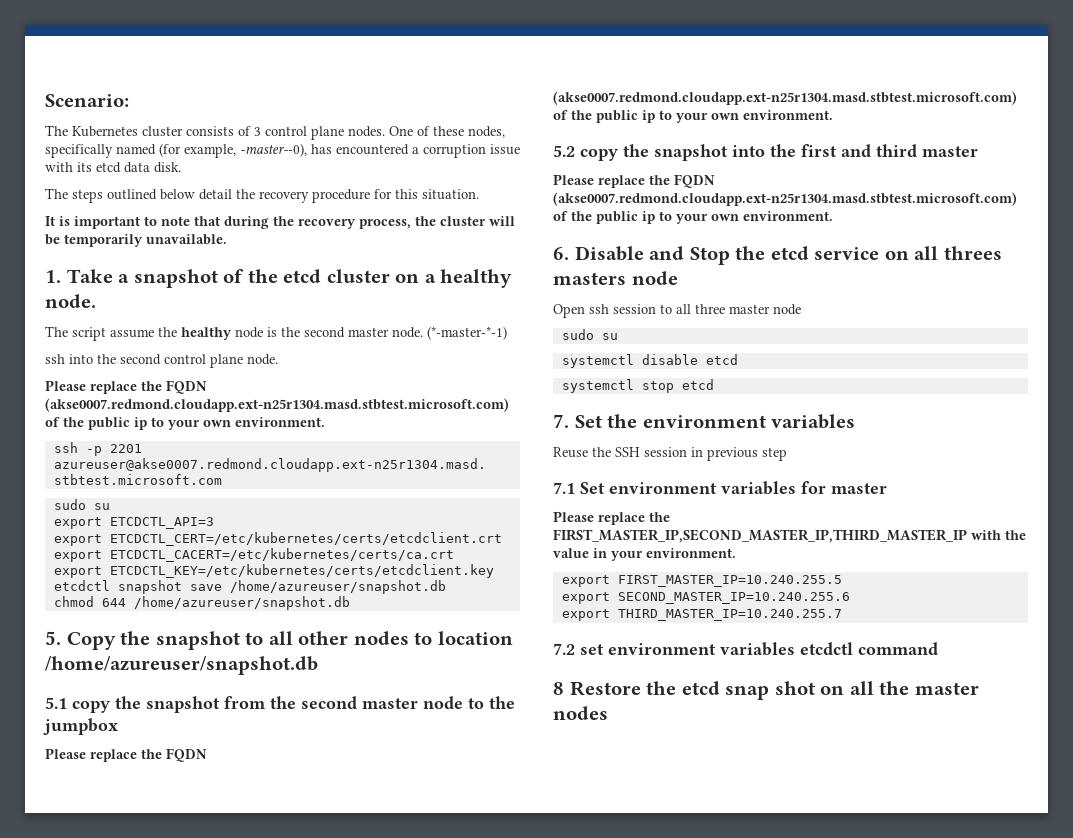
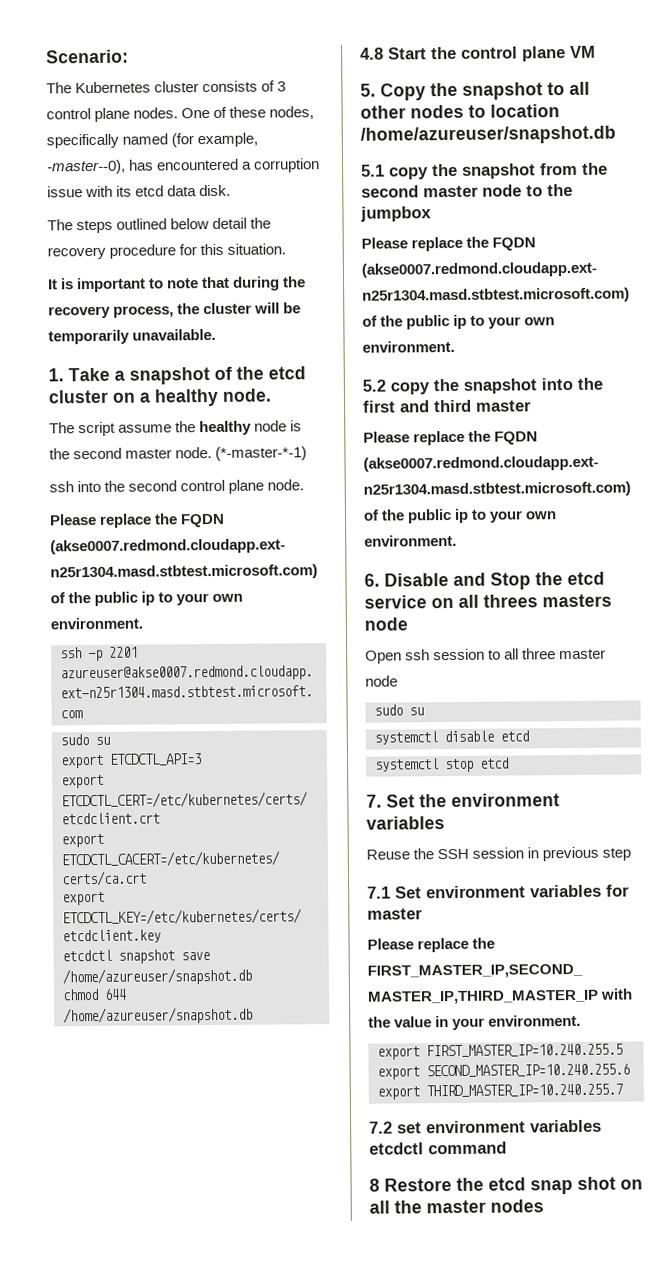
+ 4.8 Start the control plane VM

